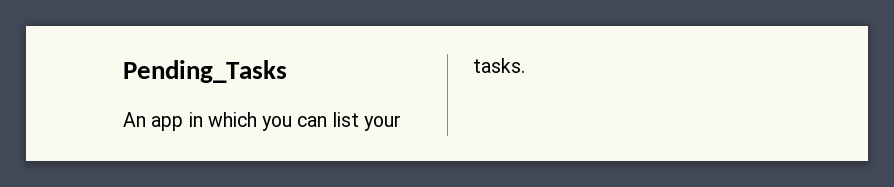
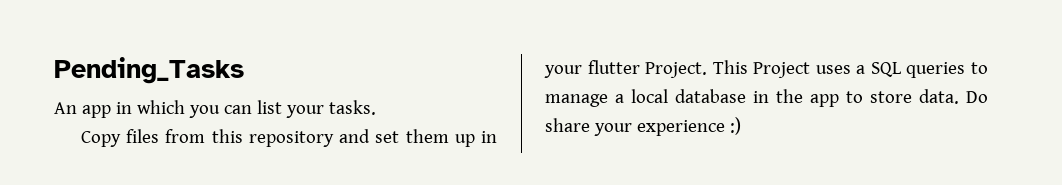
+ Copy files from this repository and set them up in your flutter Project. This Project uses a SQL queries to manage a local database in the app to store data. Do share your experience :)

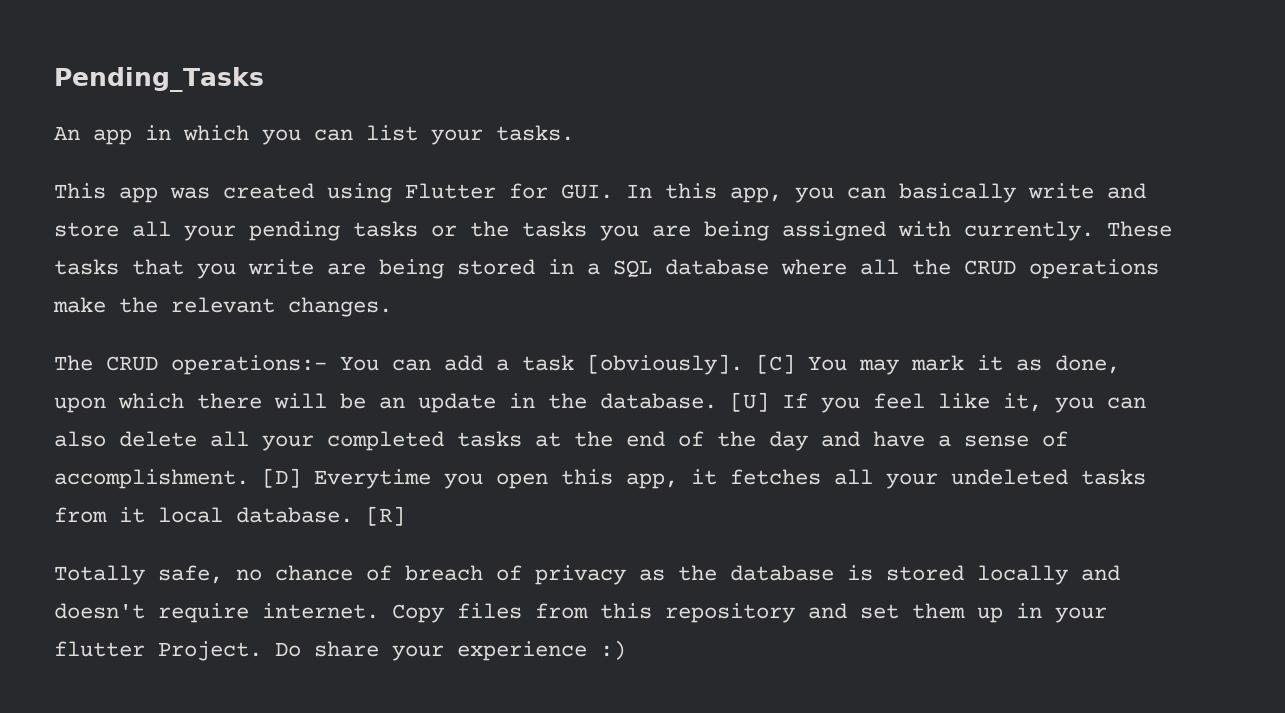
+ This app was created using Flutter for GUI. In this app, you can basically write and store all your pending tasks or the tasks you are being assigned with currently. These tasks that you write are being stored in a SQL database where all the CRUD operations make the relevant changes.
+ The CRUD operations:- You can add a task [obviously]. [C] You may mark it as done, upon which there will be an update in the database. [U] If you feel like it, you can also delete all your completed tasks at the end of the day and have a sense of accomplishment. [D] Everytime you open this app, it fetches all your undeleted tasks from it local database. [R]
+ Totally safe, no chance of breach of privacy as the database is stored locally and doesn't require internet.
- This Project uses a SQL queries to manage a local database in the app to store data.

